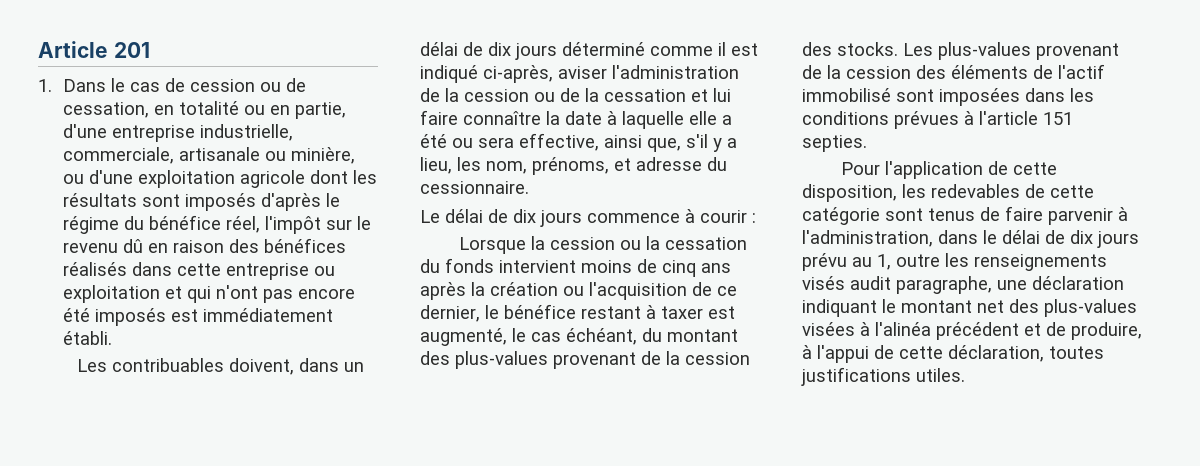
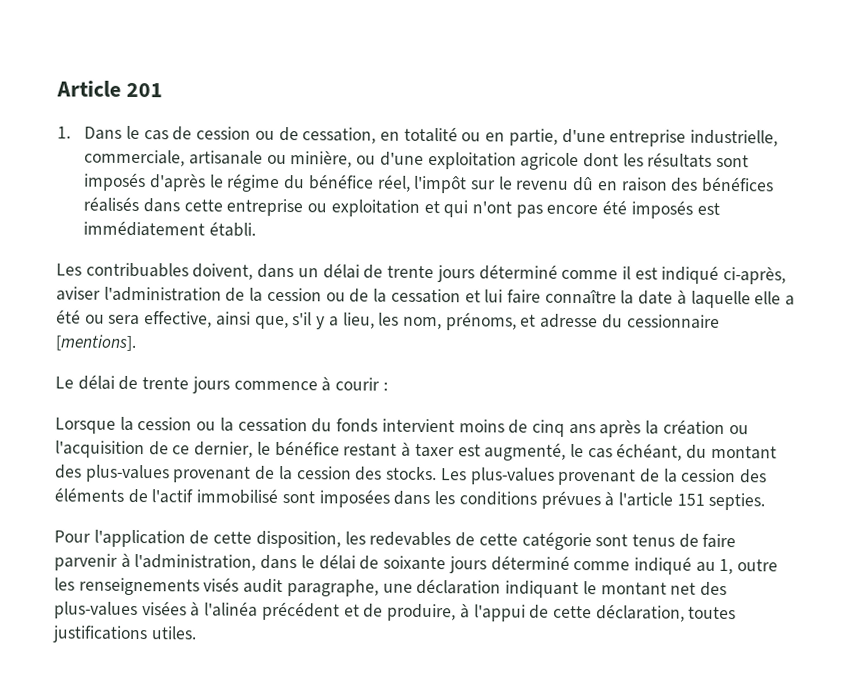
- Les contribuables doivent, dans un délai de dix jours déterminé comme il est indiqué ci-après, aviser l'administration de la cession ou de la cessation et lui faire connaître la date à laquelle elle a été ou sera effective, ainsi que, s'il y a lieu, les nom, prénoms, et adresse du cessionnaire.
+ Les contribuables doivent, dans un délai de trente jours déterminé comme il est indiqué ci-après, aviser l'administration de la cession ou de la cessation et lui faire connaître la date à laquelle elle a été ou sera effective, ainsi que, s'il y a lieu, les nom, prénoms, et adresse du cessionnaire [mentions].
- Le délai de dix jours commence à courir :
+ Le délai de trente jours commence à courir :
- Pour l'application de cette disposition, les redevables de cette catégorie sont tenus de faire parvenir à l'administration, dans le délai de dix jours prévu au 1, outre les renseignements visés audit paragraphe, une déclaration indiquant le montant net des plus-values visées à l'alinéa précédent et de produire, à l'appui de cette déclaration, toutes justifications utiles.
+ Pour l'application de cette disposition, les redevables de cette catégorie sont tenus de faire parvenir à l'administration, dans le délai de soixante jours déterminé comme indiqué au 1, outre les renseignements visés audit paragraphe, une déclaration indiquant le montant net des plus-values visées à l'alinéa précédent et de produire, à l'appui de cette déclaration, toutes justifications utiles.

